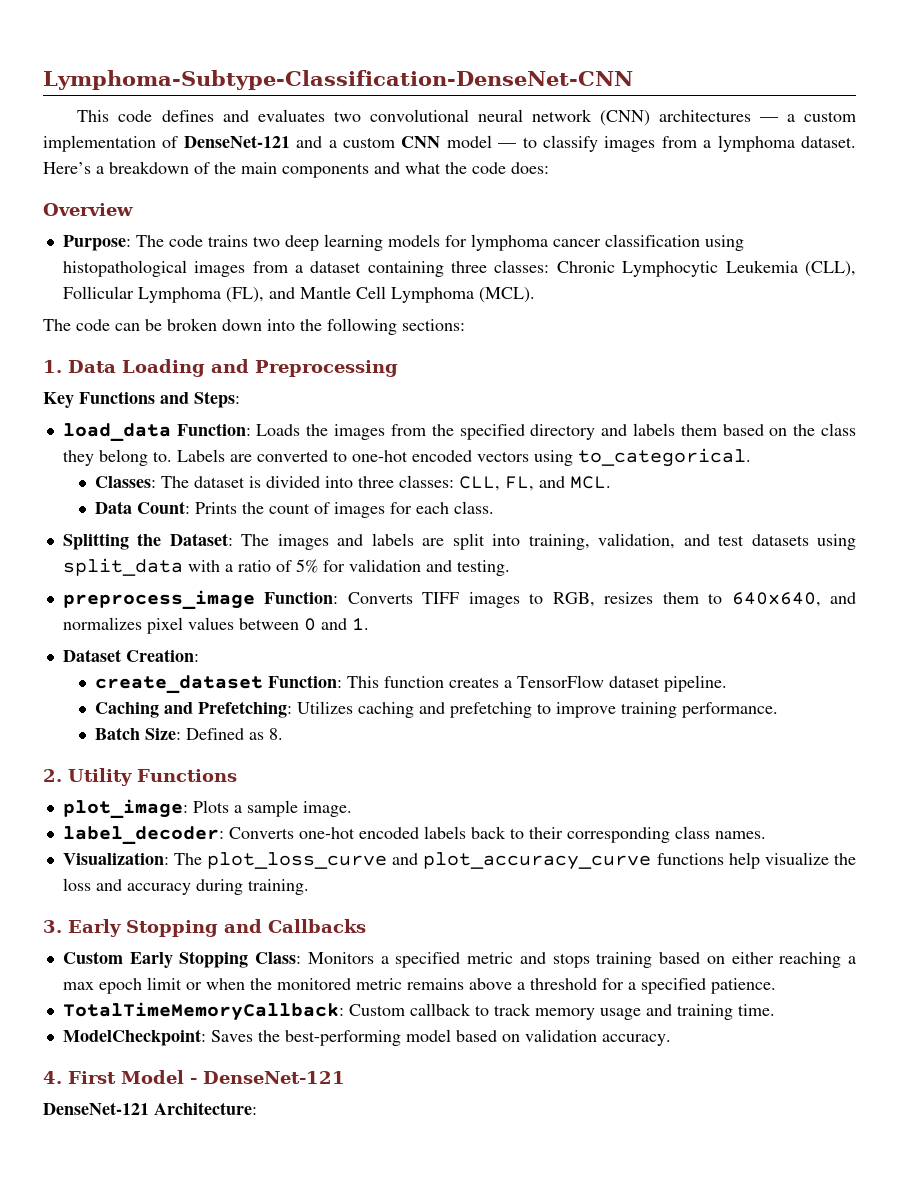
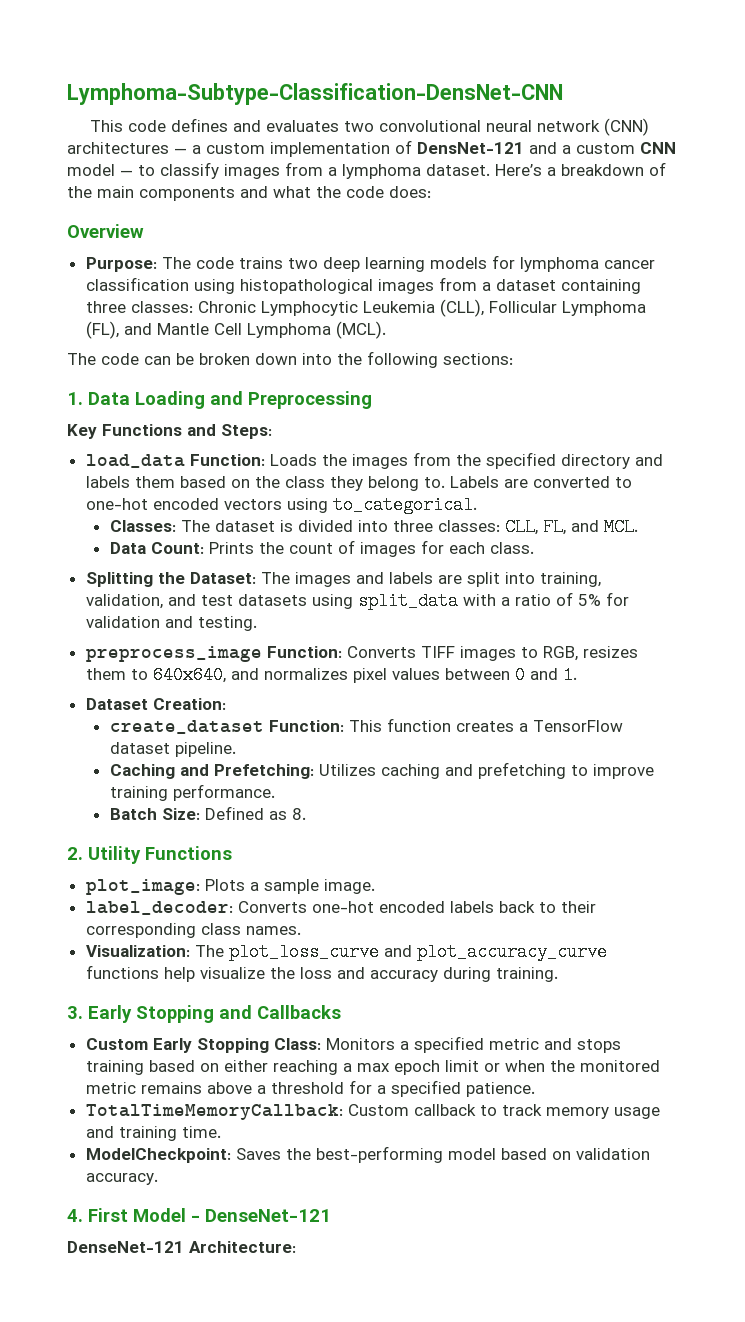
- Lymphoma-Subtype-Classification-DenseNet-CNN
+ Lymphoma-Subtype-Classification-DensNet-CNN
- This code defines and evaluates two convolutional neural network (CNN) architectures — a custom implementation of DenseNet-121 and a custom CNN model — to classify images from a lymphoma dataset.
+ This code defines and evaluates two convolutional neural network (CNN) architectures — a custom implementation of DensNet-121 and a custom CNN model — to classify images from a lymphoma dataset.

